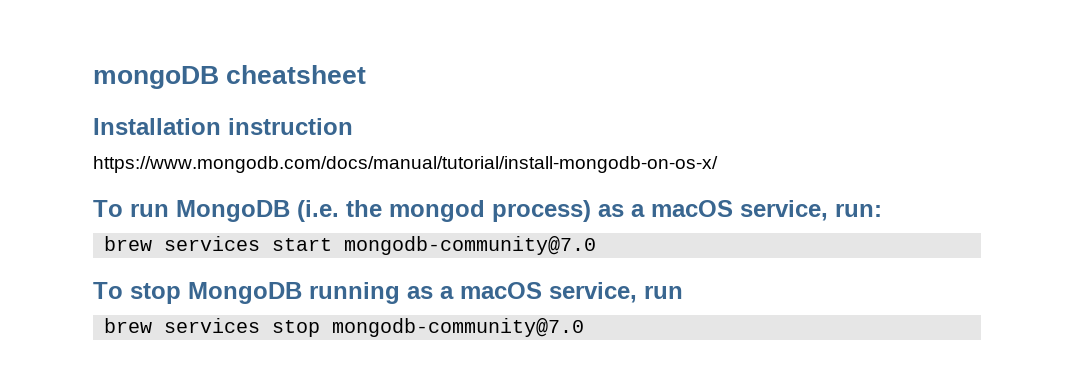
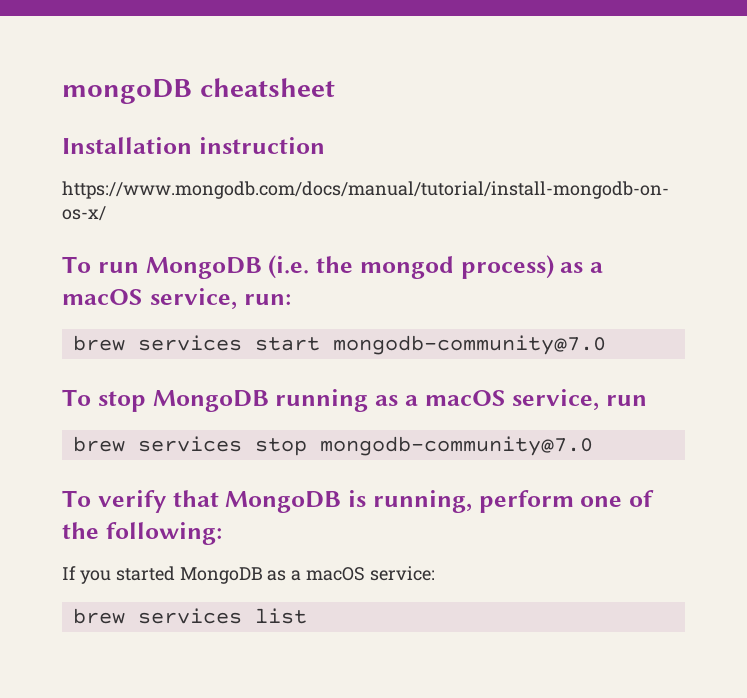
+ To verify that MongoDB is running, perform one of the following:
+ If you started MongoDB as a macOS service:
+ brew services list

